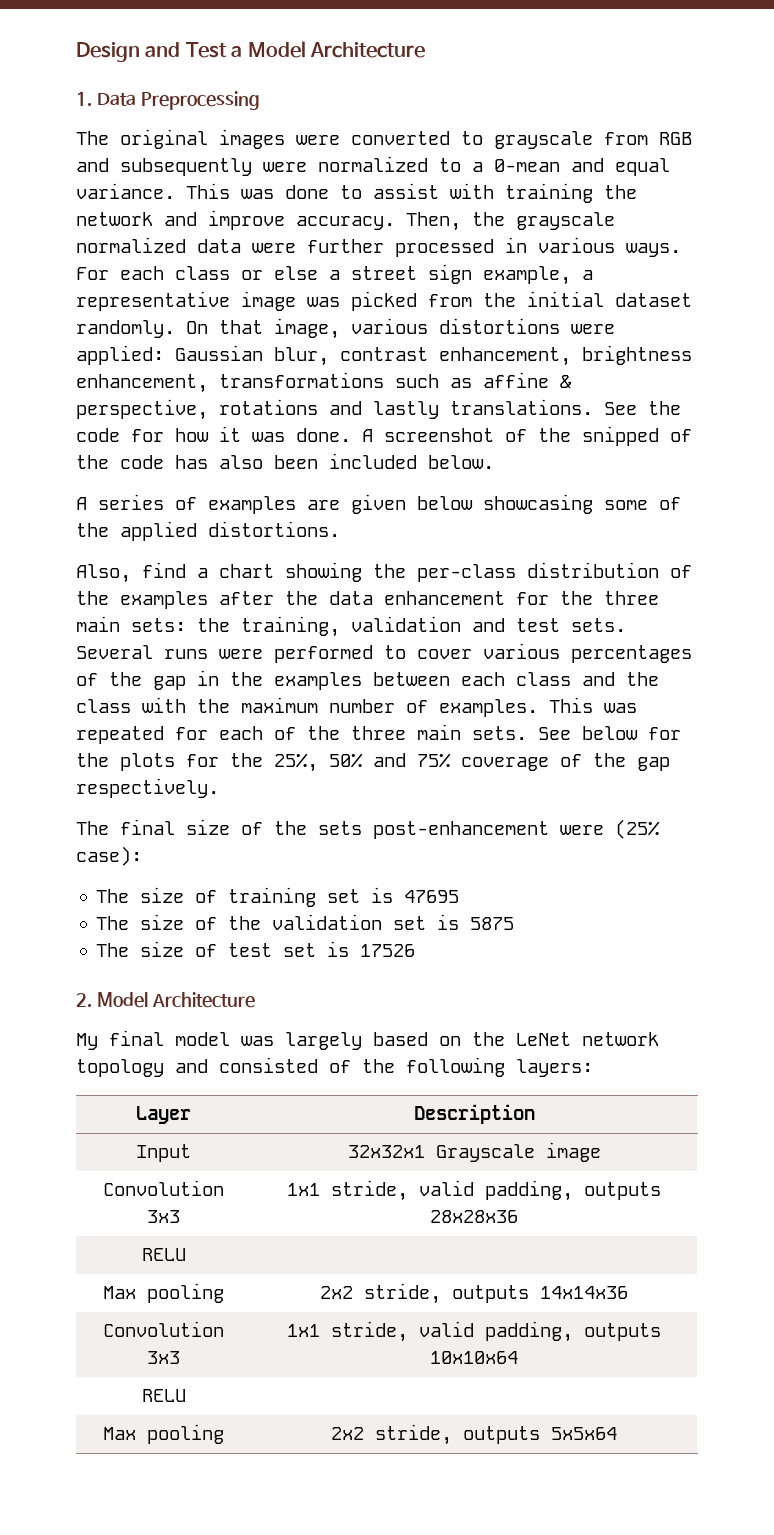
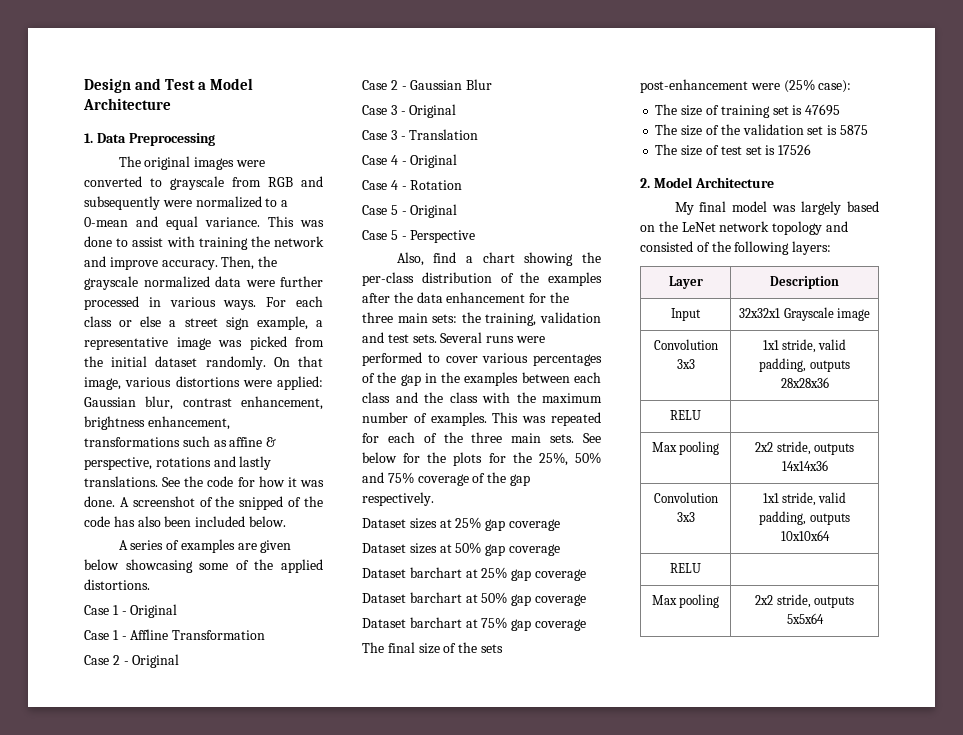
+ Case 1 - Original
+ Case 1 - Affline Transformation
+ Case 2 - Original
+ Case 2 - Gaussian Blur
+ Case 3 - Original
+ Case 3 - Translation
+ Case 4 - Original
+ Case 4 - Rotation
+ Case 5 - Original
+ Case 5 - Perspective
+ Dataset sizes at 25% gap coverage
+ Dataset sizes at 50% gap coverage
+ Dataset barchart at 25% gap coverage
+ Dataset barchart at 50% gap coverage
+ Dataset barchart at 75% gap coverage

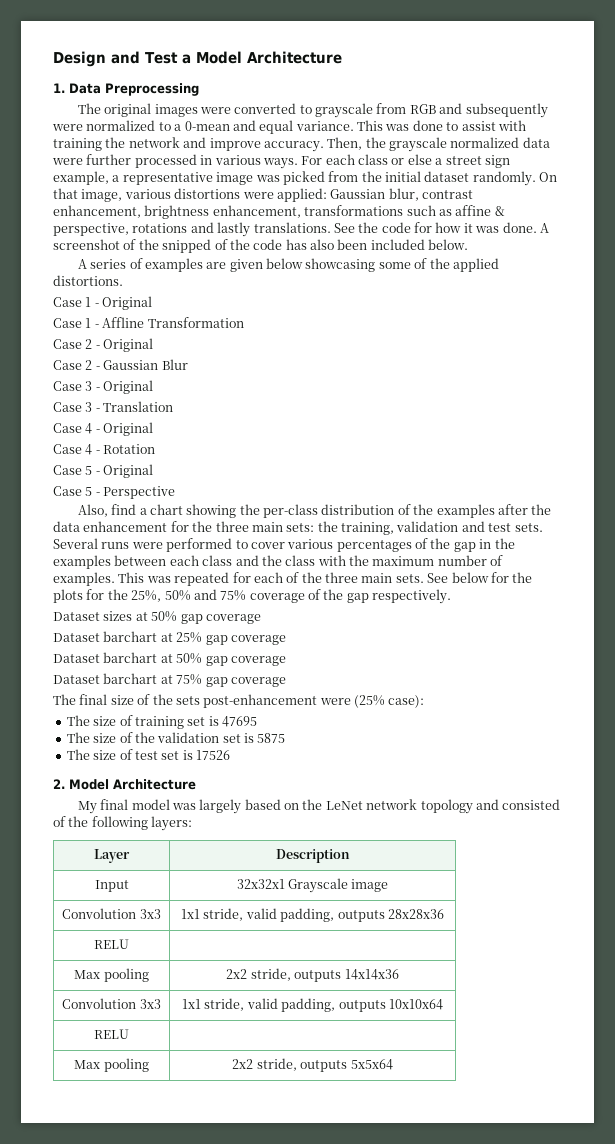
- Dataset sizes at 25% gap coverage

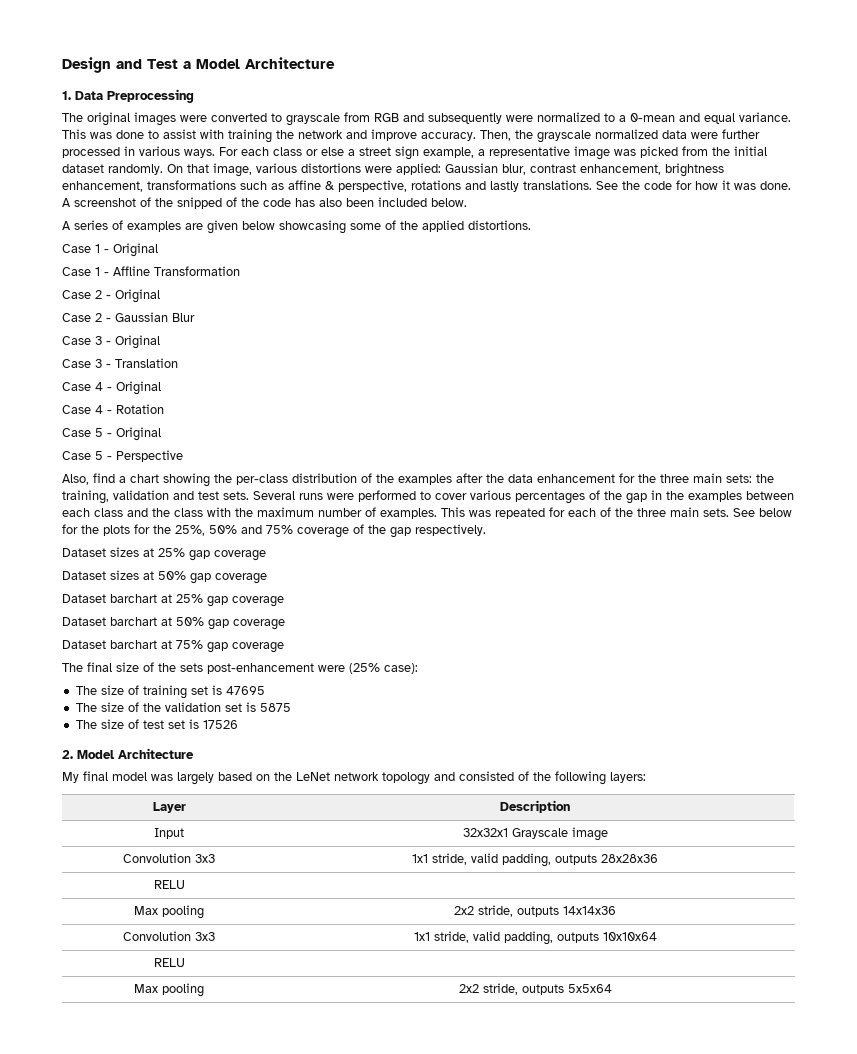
+ Dataset sizes at 25% gap coverage

